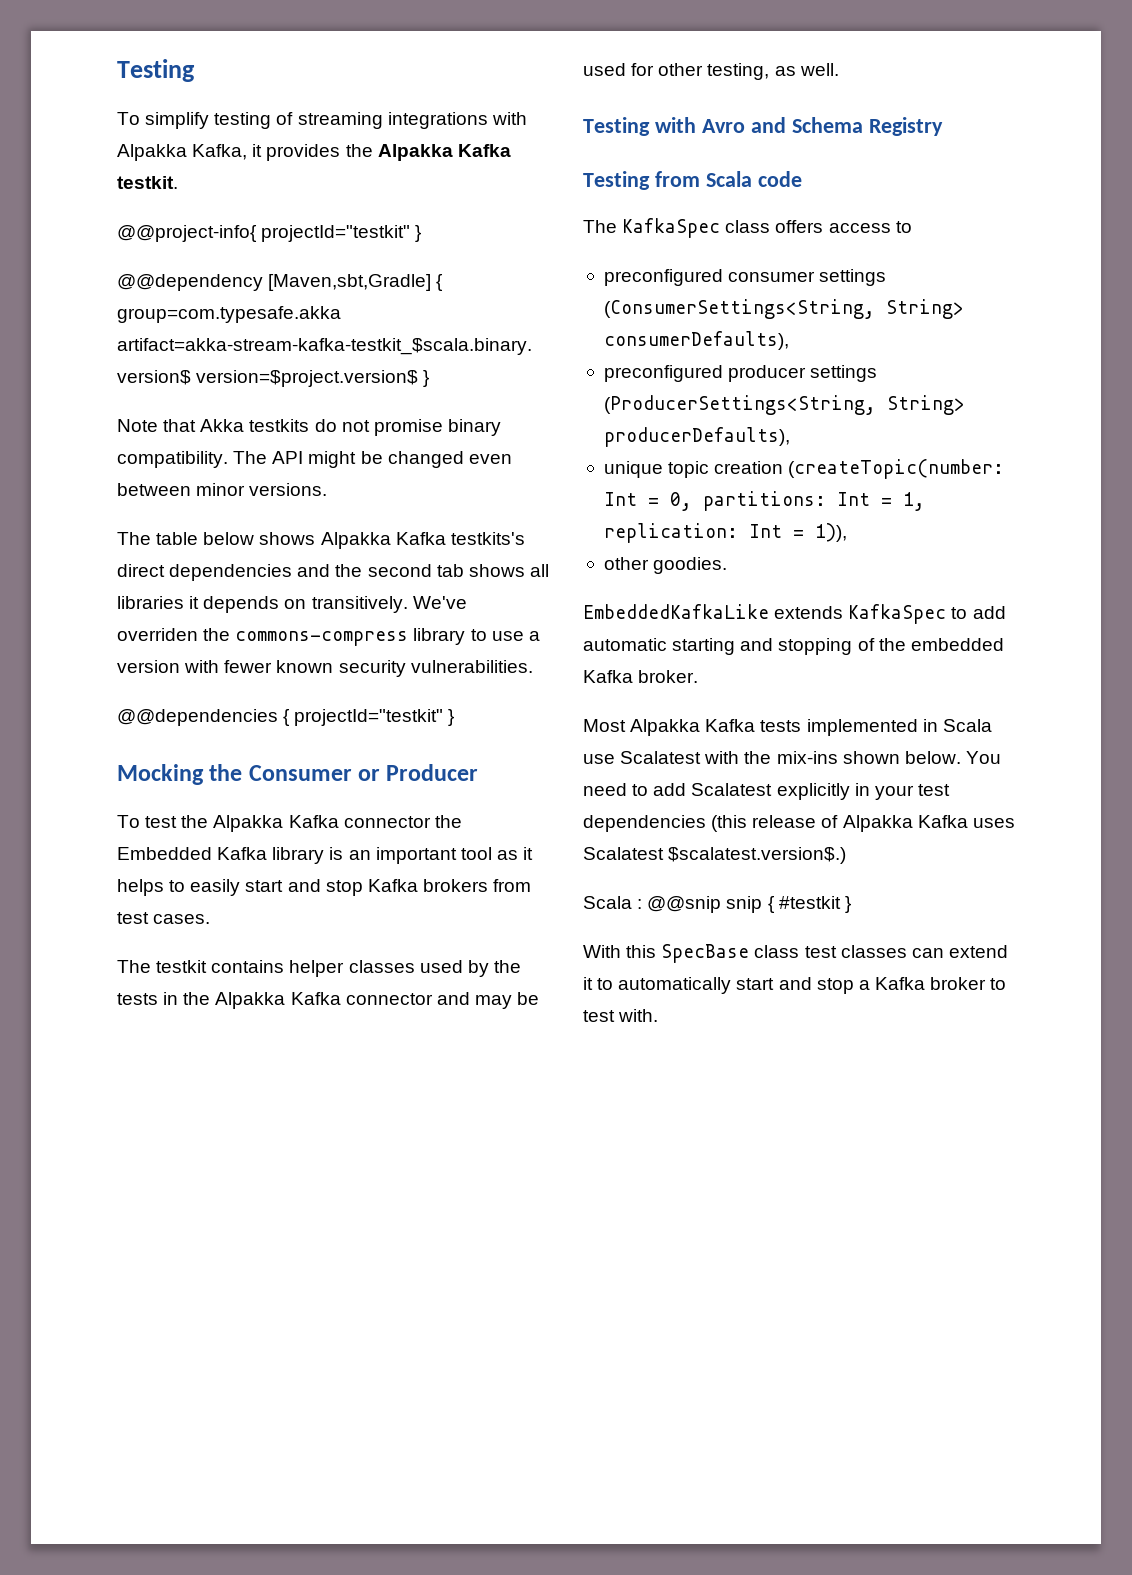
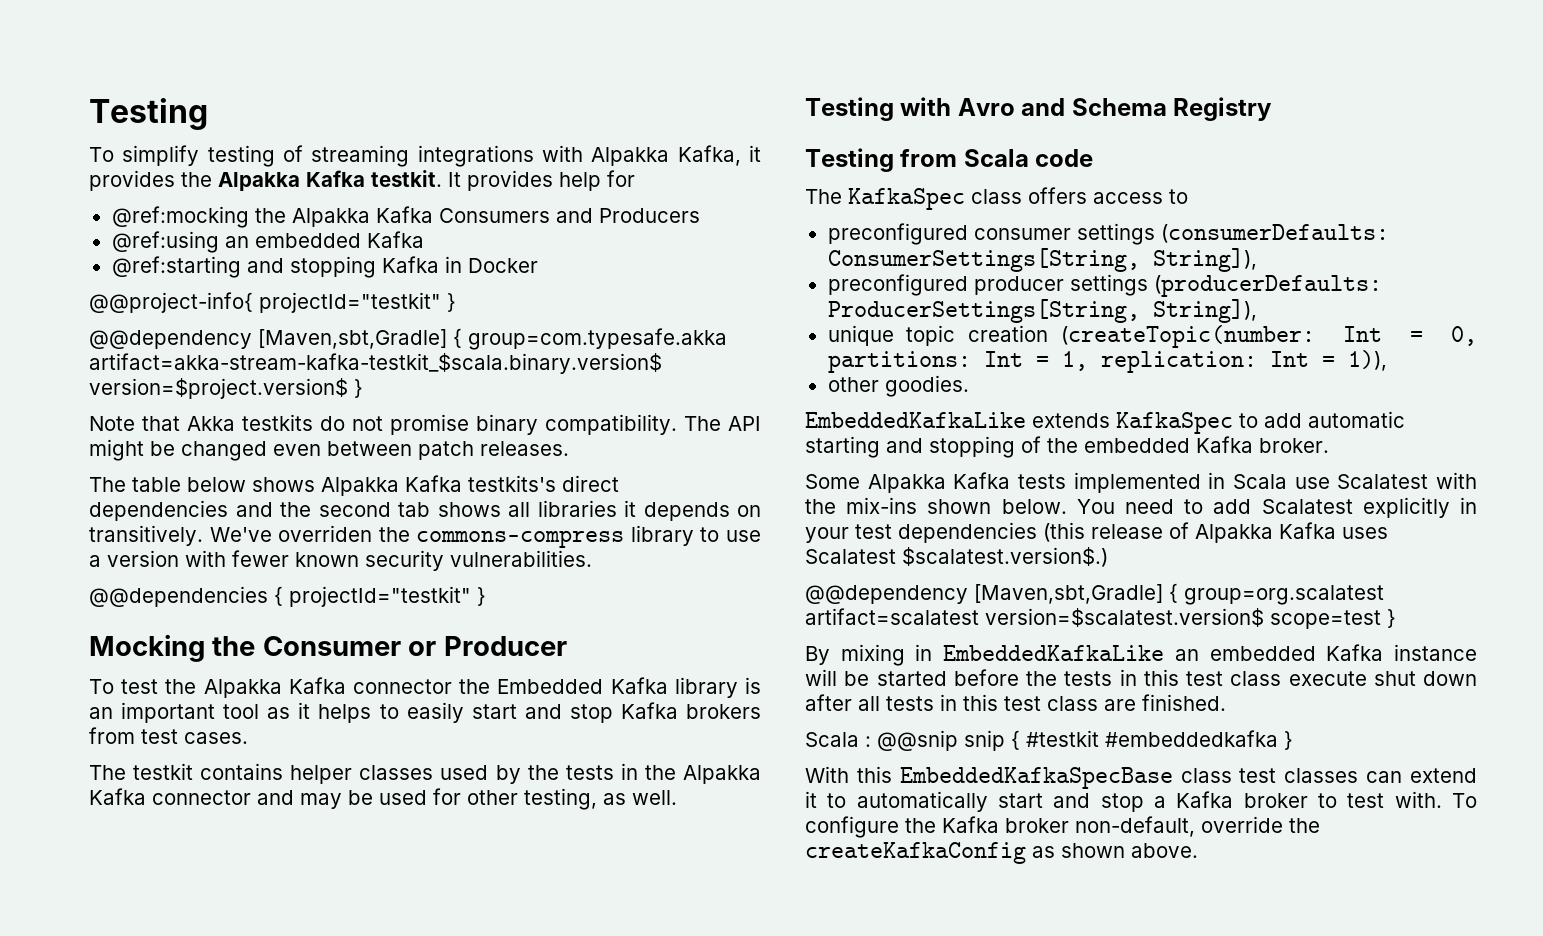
+ It provides help for
+ @ref:mocking the Alpakka Kafka Consumers and Producers
+ @ref:using an embedded Kafka
+ @ref:starting and stopping Kafka in Docker
- The API might be changed even between minor versions.
+ The API might be changed even between patch releases.
- preconfigured consumer settings (ConsumerSettings<String, String> consumerDefaults),
+ preconfigured consumer settings (consumerDefaults: ConsumerSettings[String, String]),
- preconfigured producer settings (ProducerSettings<String, String> producerDefaults),
+ preconfigured producer settings (producerDefaults: ProducerSettings[String, String]),
- Most Alpakka Kafka tests implemented in Scala use Scalatest with the mix-ins shown below.
+ Some Alpakka Kafka tests implemented in Scala use Scalatest with the mix-ins shown below.
+ @@dependency [Maven,sbt,Gradle] { group=org.scalatest artifact=scalatest version=$scalatest.version$ scope=test }
+ By mixing in EmbeddedKafkaLike an embedded Kafka instance will be started before the tests in this test class execute shut down after all tests in this test class are finished.
- Scala : @@snip snip { #testkit }
+ Scala : @@snip snip { #testkit #embeddedkafka }
- With this SpecBase class test classes can extend it to automatically start and stop a Kafka broker to test with.
+ With this EmbeddedKafkaSpecBase class test classes can extend it to automatically start and stop a Kafka broker to test with.
+ To configure the Kafka broker non-default, override the createKafkaConfig as shown above.

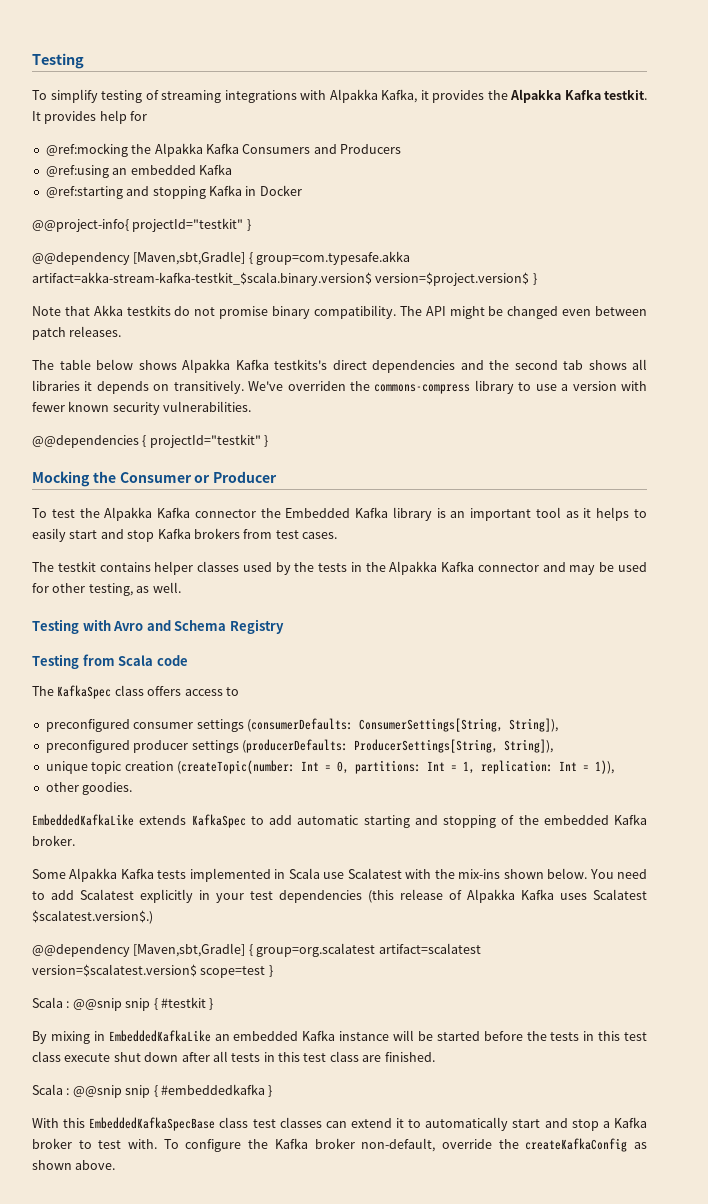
+ Scala : @@snip snip { #testkit }
- Scala : @@snip snip { #testkit #embeddedkafka }
+ Scala : @@snip snip { #embeddedkafka }

